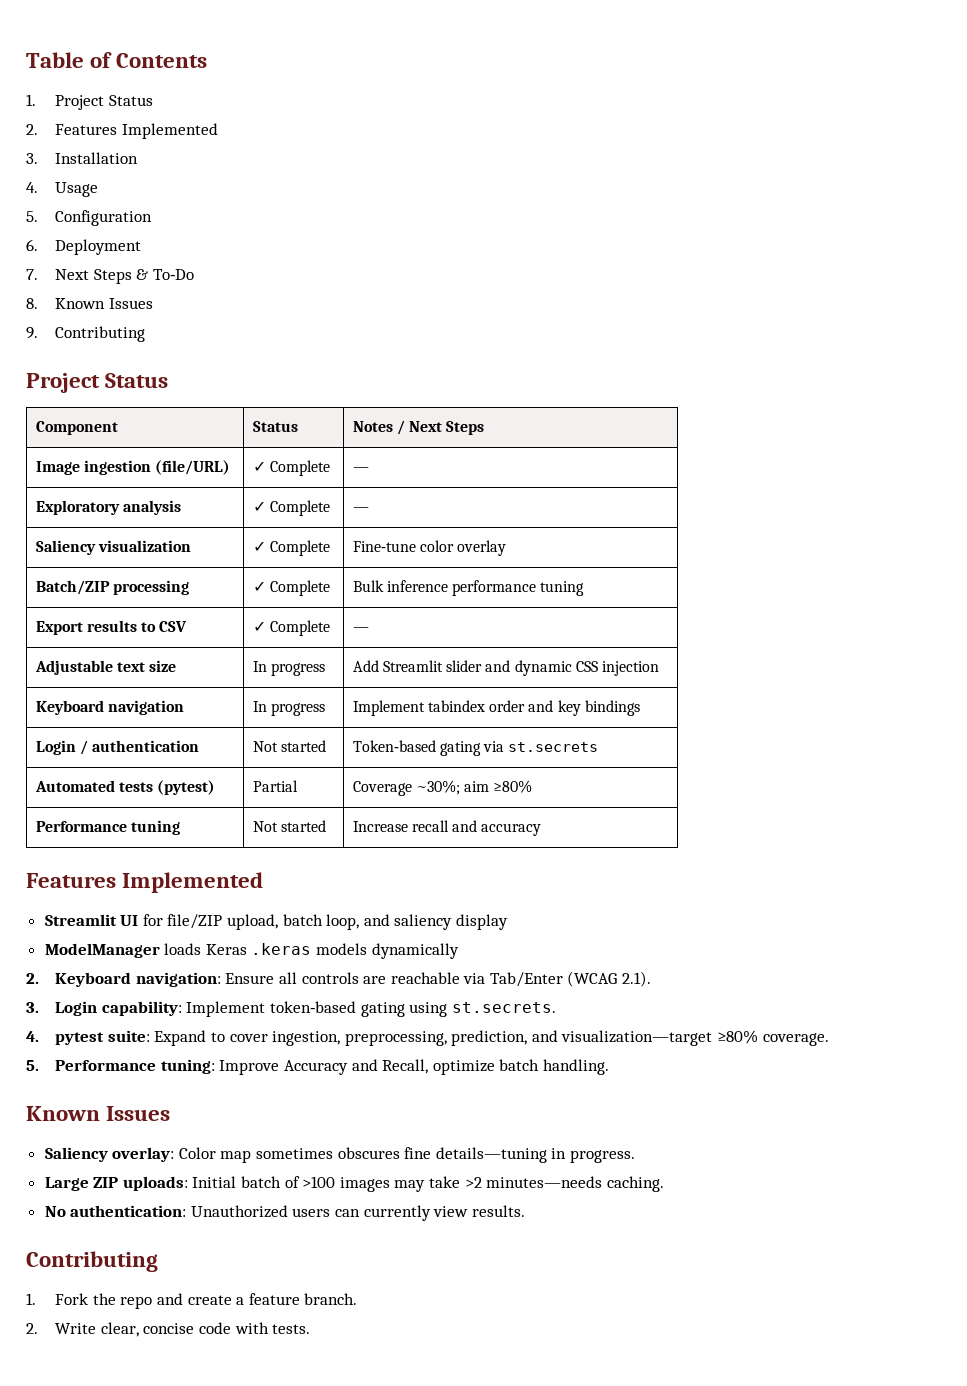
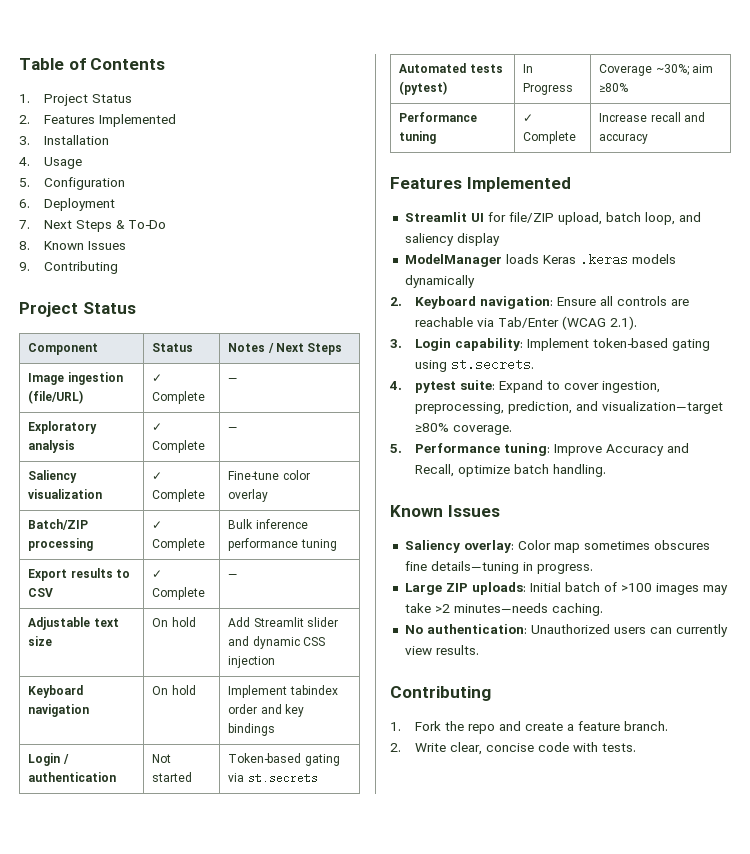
- Adjustable text size | In progress | Add Streamlit slider and dynamic CSS injection
+ Adjustable text size | On hold | Add Streamlit slider and dynamic CSS injection
- Keyboard navigation | In progress | Implement tabindex order and key bindings
+ Keyboard navigation | On hold | Implement tabindex order and key bindings
- Automated tests (pytest) | Partial | Coverage ~30%; aim ≥80%
+ Automated tests (pytest) | In Progress | Coverage ~30%; aim ≥80%
- Performance tuning | Not started | Increase recall and accuracy
+ Performance tuning | ✓ Complete | Increase recall and accuracy

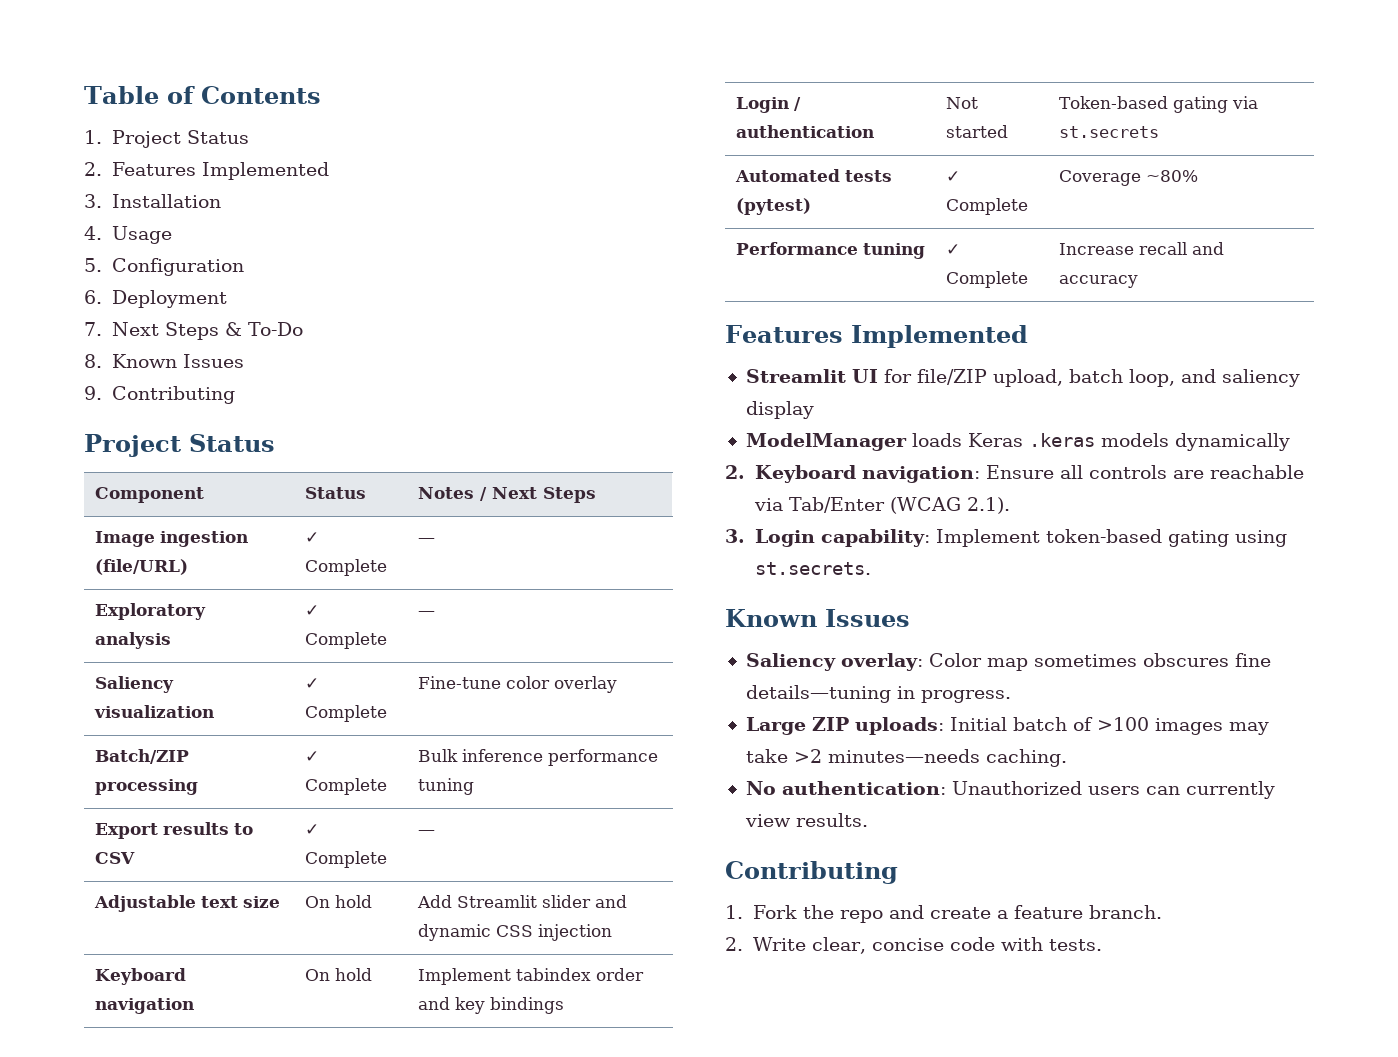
- Automated tests (pytest) | In Progress | Coverage ~30%; aim ≥80%
+ Automated tests (pytest) | ✓ Complete | Coverage ~80%
- 4. pytest suite: Expand to cover ingestion, preprocessing, prediction, and visualization—target ≥80% coverage.
- 5. Performance tuning: Improve Accuracy and Recall, optimize batch handling.

